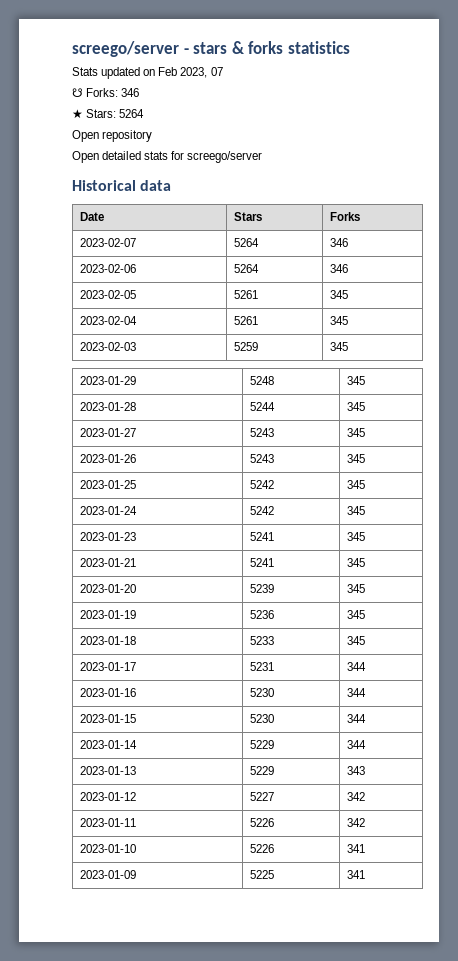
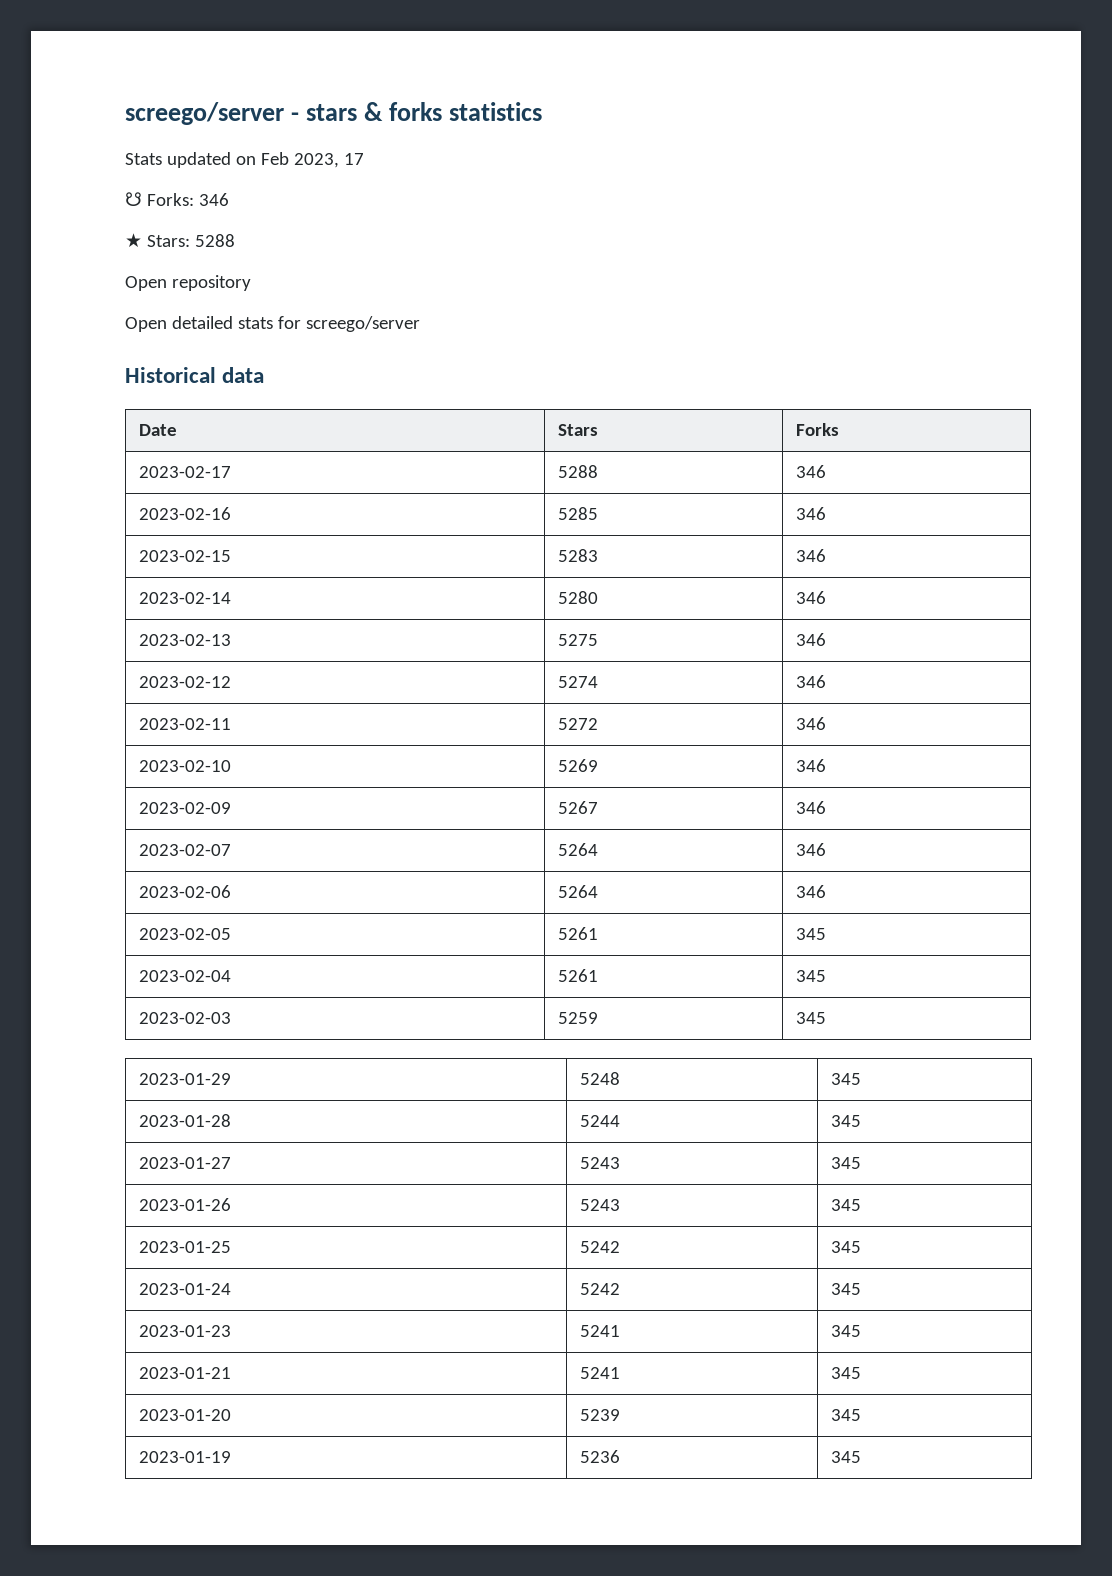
- Stats updated on Feb 2023, 07
+ Stats updated on Feb 2023, 17
- ★ Stars: 5264
+ ★ Stars: 5288
+ 2023-02-17 | 5288 | 346
+ 2023-02-16 | 5285 | 346
+ 2023-02-15 | 5283 | 346
+ 2023-02-14 | 5280 | 346
+ 2023-02-13 | 5275 | 346
+ 2023-02-12 | 5274 | 346
+ 2023-02-11 | 5272 | 346
+ 2023-02-10 | 5269 | 346
+ 2023-02-09 | 5267 | 346
- 2023-01-18 | 5233 | 345
- 2023-01-17 | 5231 | 344
- 2023-01-16 | 5230 | 344
- 2023-01-15 | 5230 | 344
- 2023-01-14 | 5229 | 344
- 2023-01-13 | 5229 | 343
- 2023-01-12 | 5227 | 342
- 2023-01-11 | 5226 | 342
- 2023-01-10 | 5226 | 341
- 2023-01-09 | 5225 | 341

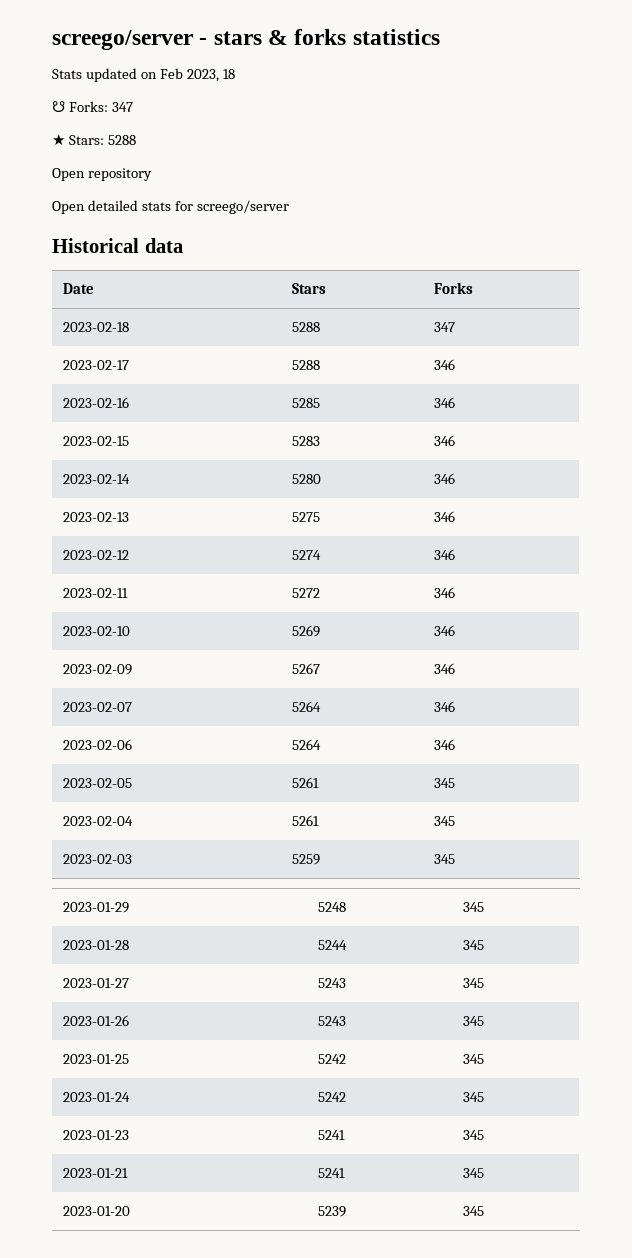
- Stats updated on Feb 2023, 17
+ Stats updated on Feb 2023, 18
- ☋ Forks: 346
+ ☋ Forks: 347
+ 2023-02-18 | 5288 | 347
- 2023-01-19 | 5236 | 345

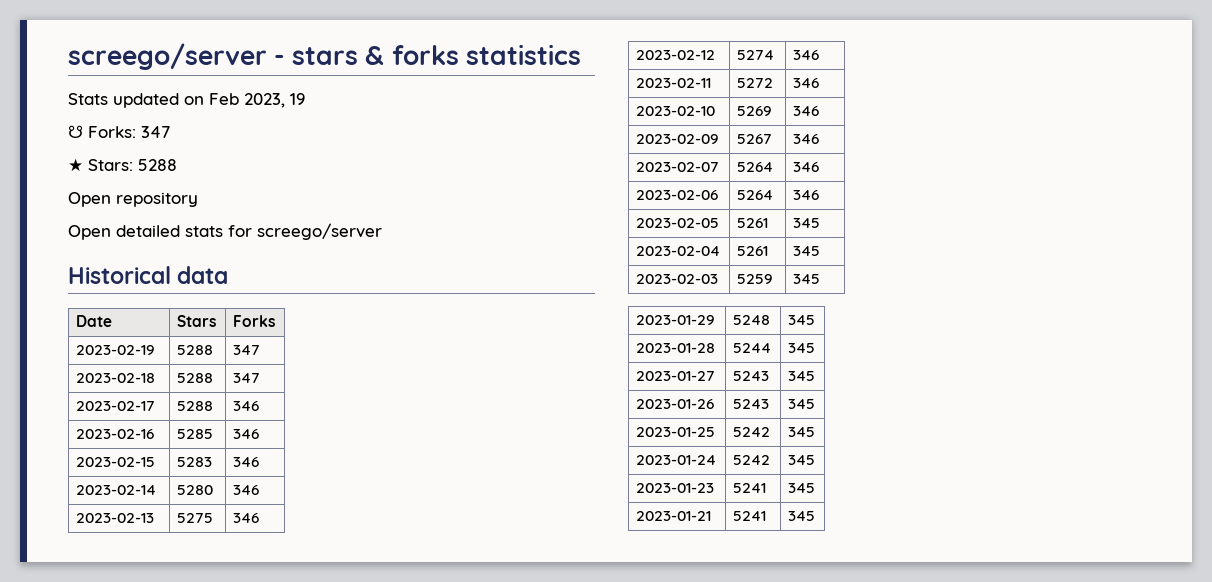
- Stats updated on Feb 2023, 18
+ Stats updated on Feb 2023, 19
+ 2023-02-19 | 5288 | 347
- 2023-01-20 | 5239 | 345

